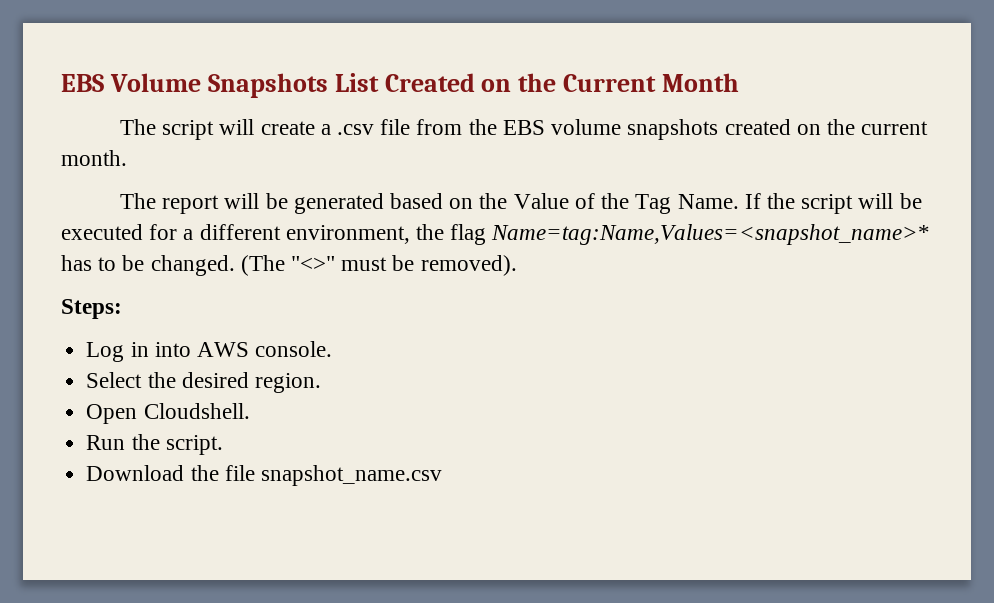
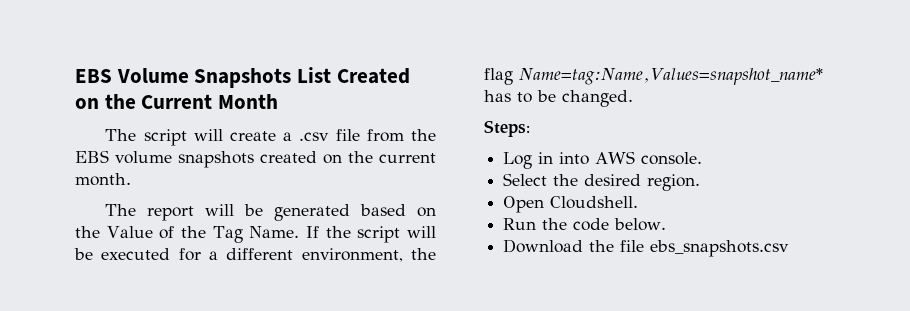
- If the script will be executed for a different environment, the flag Name=tag:Name,Values=<snapshot_name>* has to be changed. (The "<>" must be removed).
+ If the script will be executed for a different environment, the flag Name=tag:Name,Values=snapshot_name* has to be changed.
- Run the script.
+ Run the code below.
- Download the file snapshot_name.csv
+ Download the file ebs_snapshots.csv

